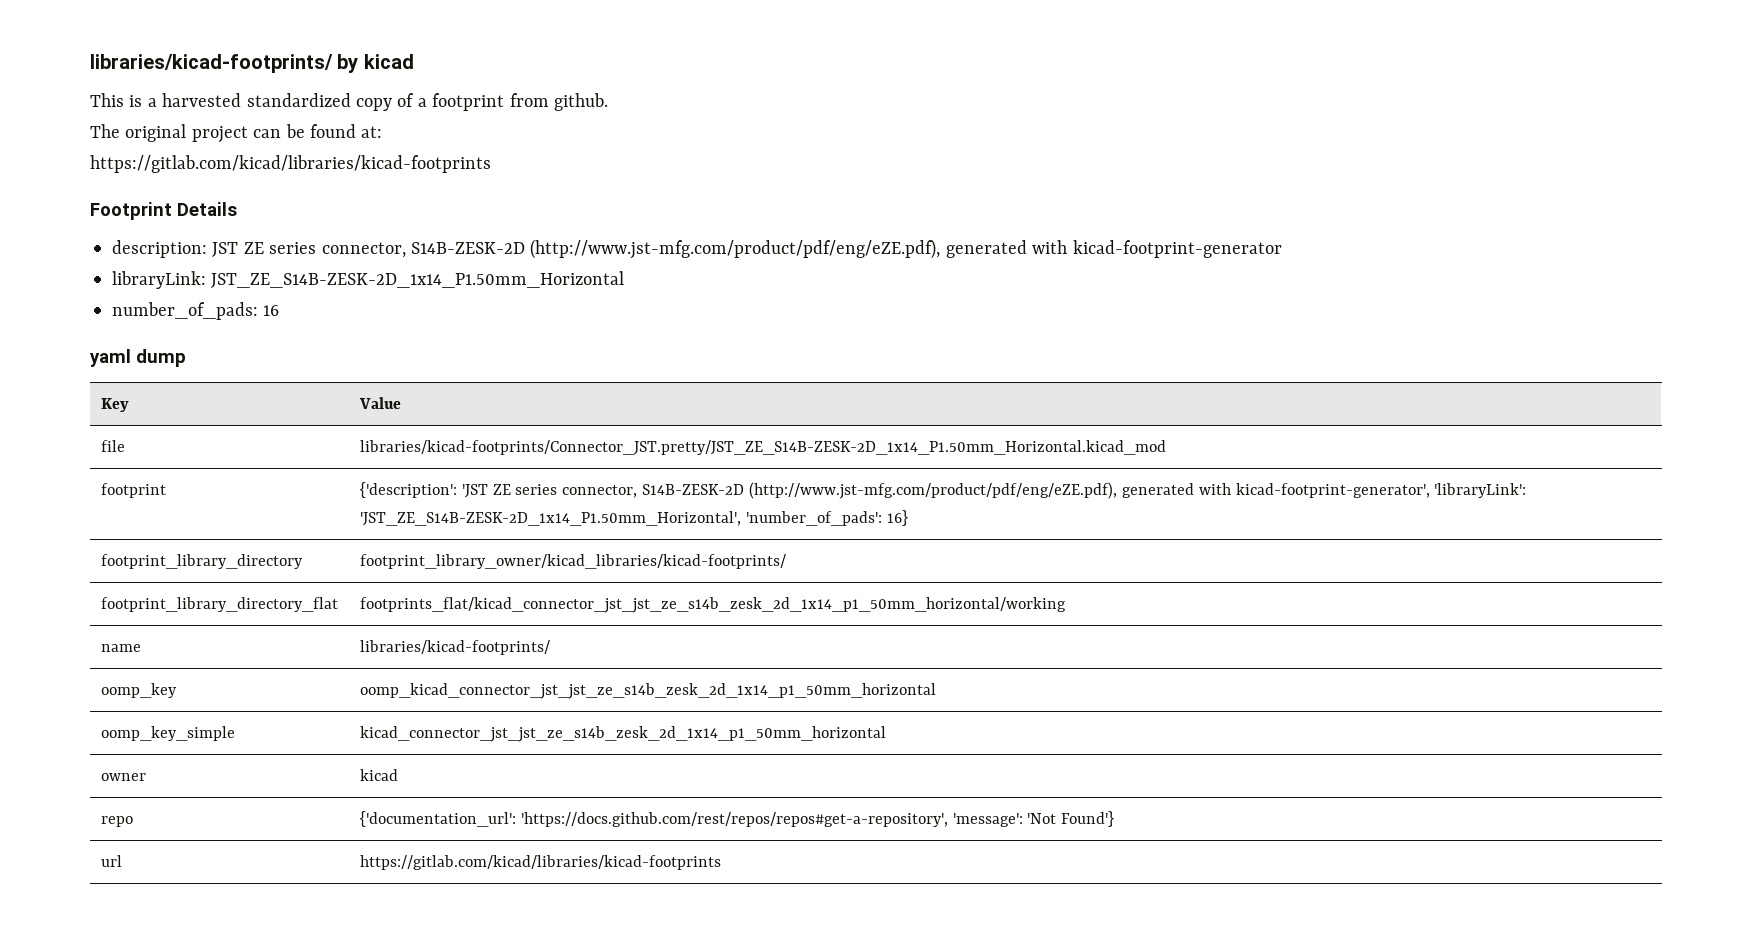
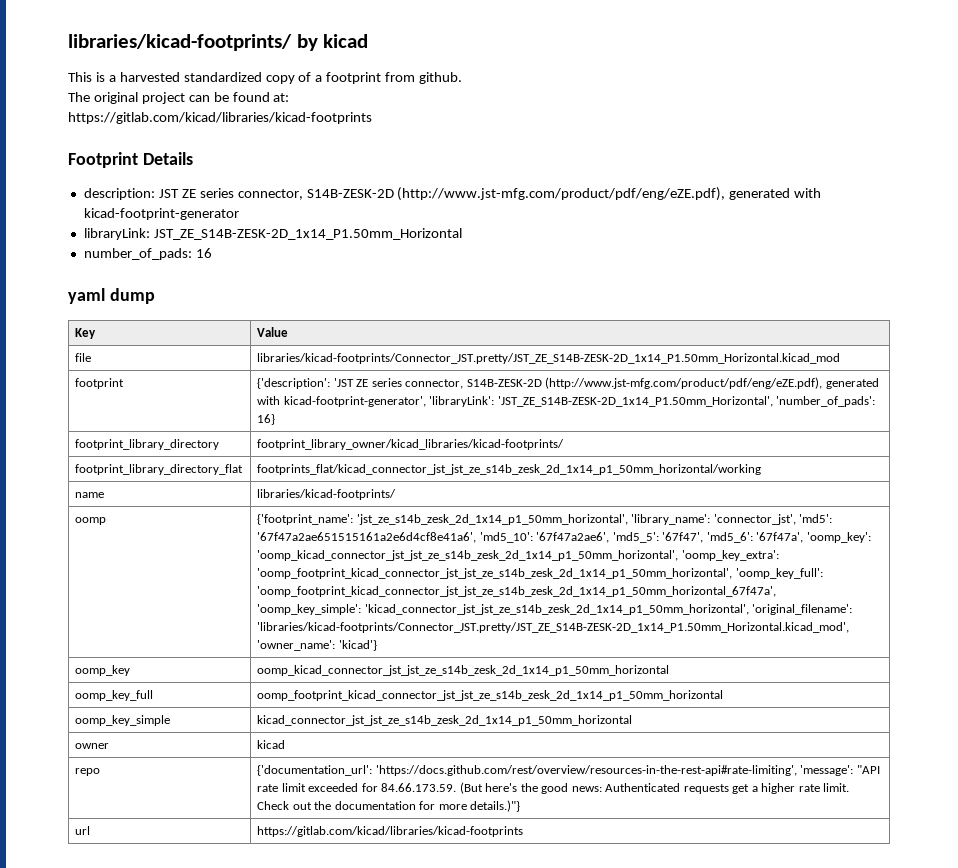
+ oomp | {'footprint_name': 'jst_ze_s14b_zesk_2d_1x14_p1_50mm_horizontal', 'library_name': 'connector_jst', 'md5': '67f47a2ae651515161a2e6d4cf8e41a6', 'md5_10': '67f47a2ae6', 'md5_5': '67f47', 'md5_6': '67f47a', 'oomp_key': 'oomp_kicad_connector_jst_jst_ze_s14b_zesk_2d_1x14_p1_50mm_horizontal', 'oomp_key_extra': 'oomp_footprint_kicad_connector_jst_jst_ze_s14b_zesk_2d_1x14_p1_50mm_horizontal', 'oomp_key_full': 'oomp_footprint_kicad_connector_jst_jst_ze_s14b_zesk_2d_1x14_p1_50mm_horizontal_67f47a', 'oomp_key_simple': 'kicad_connector_jst_jst_ze_s14b_zesk_2d_1x14_p1_50mm_horizontal', 'original_filename': 'libraries/kicad-footprints/Connector_JST.pretty/JST_ZE_S14B-ZESK-2D_1x14_P1.50mm_Horizontal.kicad_mod', 'owner_name': 'kicad'}
+ oomp_key_full | oomp_footprint_kicad_connector_jst_jst_ze_s14b_zesk_2d_1x14_p1_50mm_horizontal
- repo | {'documentation_url': 'https://docs.github.com/rest/repos/repos#get-a-repository', 'message': 'Not Found'}
+ repo | {'documentation_url': 'https://docs.github.com/rest/overview/resources-in-the-rest-api#rate-limiting', 'message': "API rate limit exceeded for 84.66.173.59. (But here's the good news: Authenticated requests get a higher rate limit. Check out the documentation for more details.)"}

